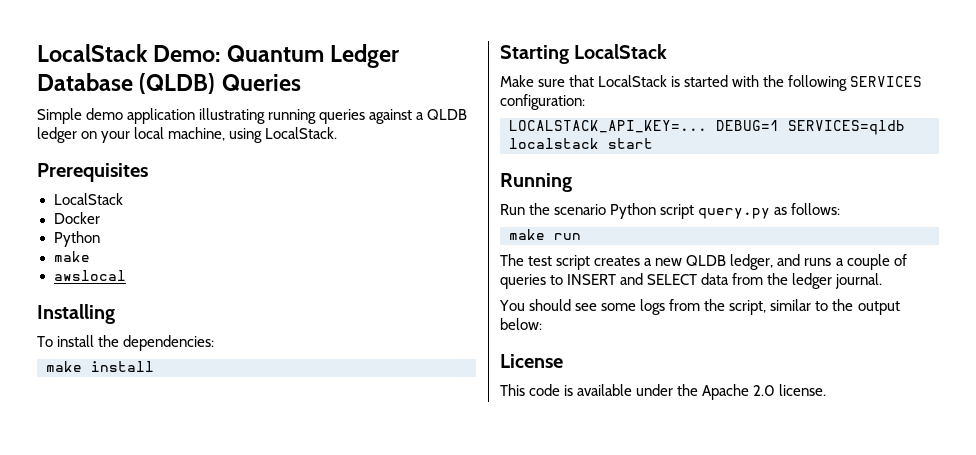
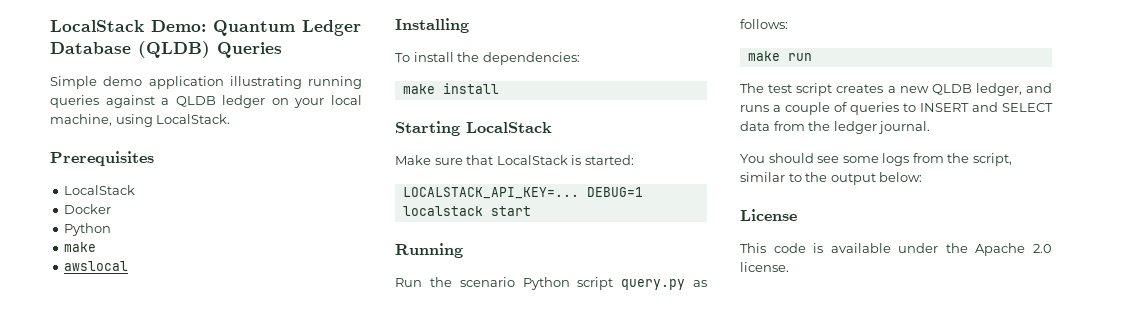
- Make sure that LocalStack is started with the following SERVICES configuration:
+ Make sure that LocalStack is started:
- DEBUG=1 SERVICES=qldb localstack start
+ DEBUG=1 localstack start

